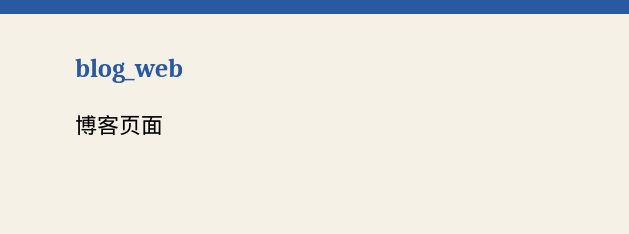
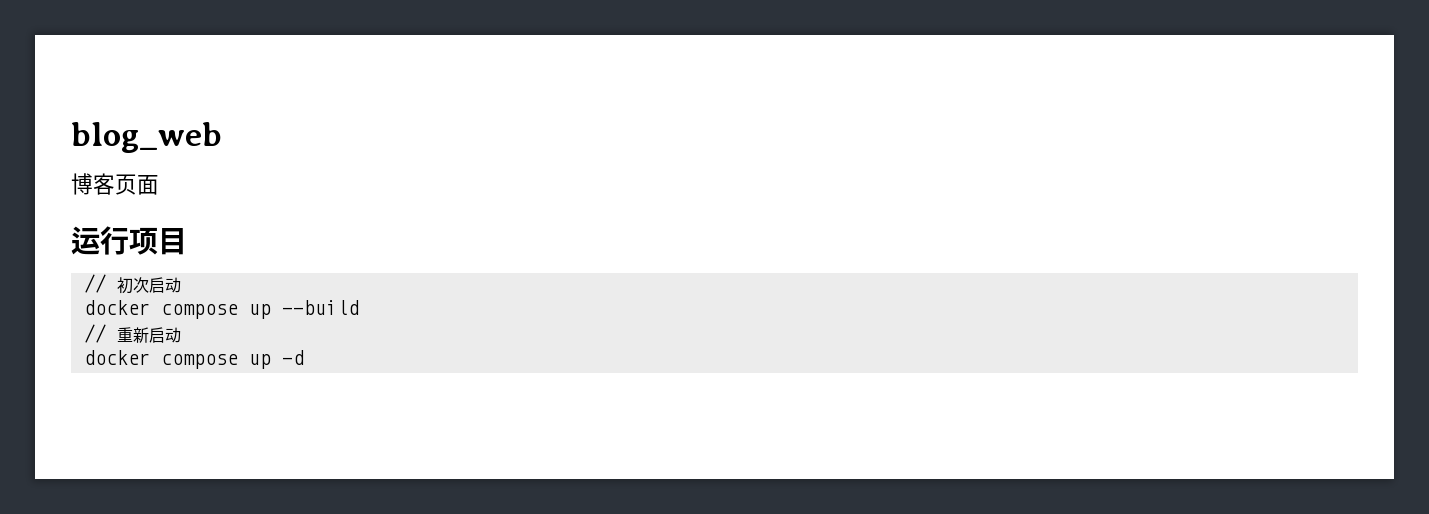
+ 运行项目
+ // 初次启动
+ docker compose up --build
+ // 重新启动
+ docker compose up -d

